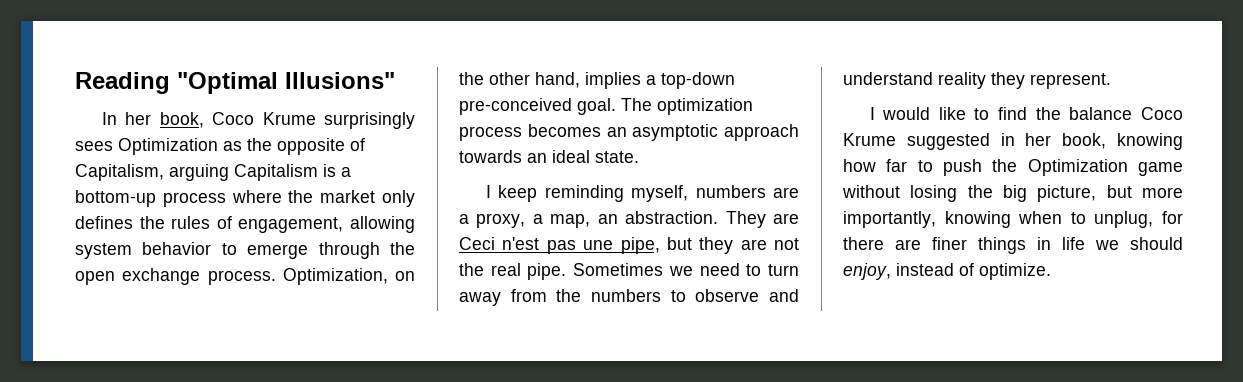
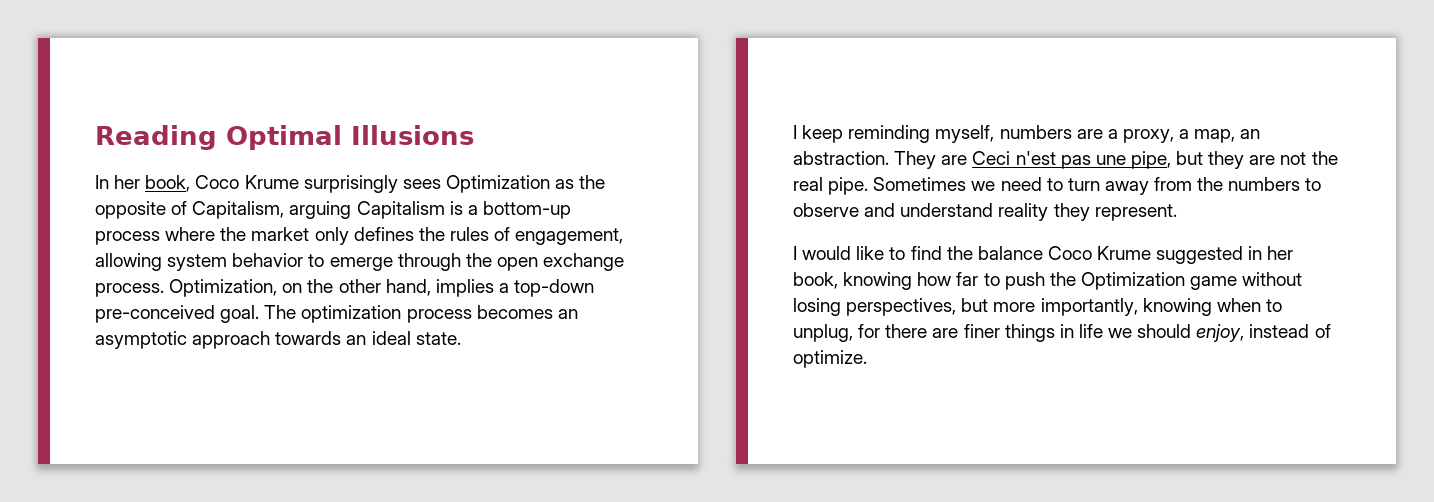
- Reading "Optimal Illusions"
+ Reading Optimal Illusions
- I would like to find the balance Coco Krume suggested in her book, knowing how far to push the Optimization game without losing the big picture, but more importantly, knowing when to unplug, for there are finer things in life we should enjoy, instead of optimize.
+ I would like to find the balance Coco Krume suggested in her book, knowing how far to push the Optimization game without losing perspectives, but more importantly, knowing when to unplug, for there are finer things in life we should enjoy, instead of optimize.

